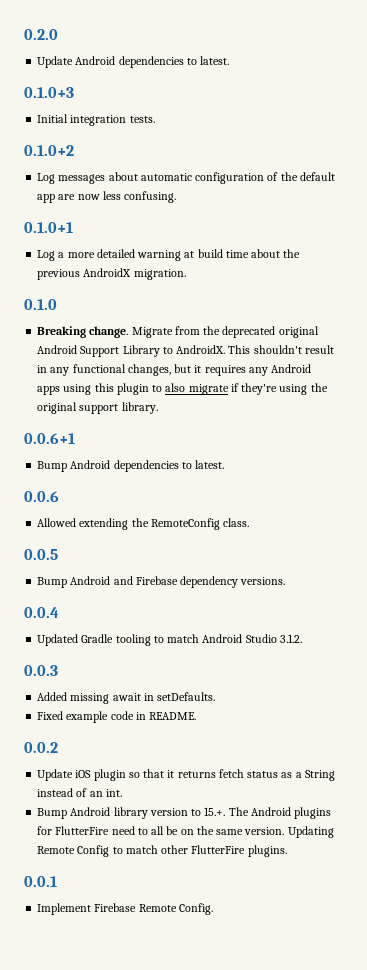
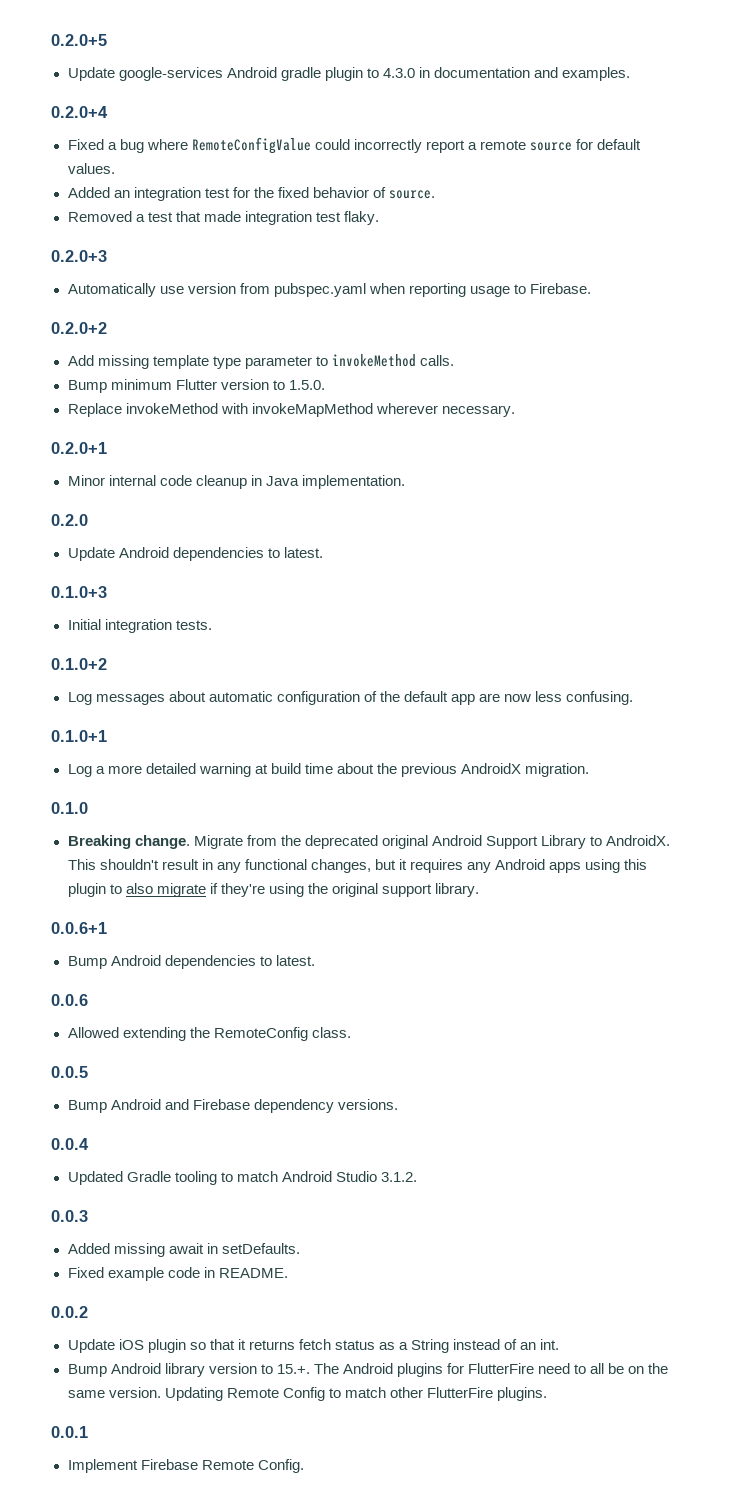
+ 0.2.0+5
+ Update google-services Android gradle plugin to 4.3.0 in documentation and examples.
+ 0.2.0+4
+ Fixed a bug where RemoteConfigValue could incorrectly report a remote source for default values.
+ Added an integration test for the fixed behavior of source.
+ Removed a test that made integration test flaky.
+ 0.2.0+3
+ Automatically use version from pubspec.yaml when reporting usage to Firebase.
+ 0.2.0+2
+ Add missing template type parameter to invokeMethod calls.
+ Bump minimum Flutter version to 1.5.0.
+ Replace invokeMethod with invokeMapMethod wherever necessary.
+ 0.2.0+1
+ Minor internal code cleanup in Java implementation.

